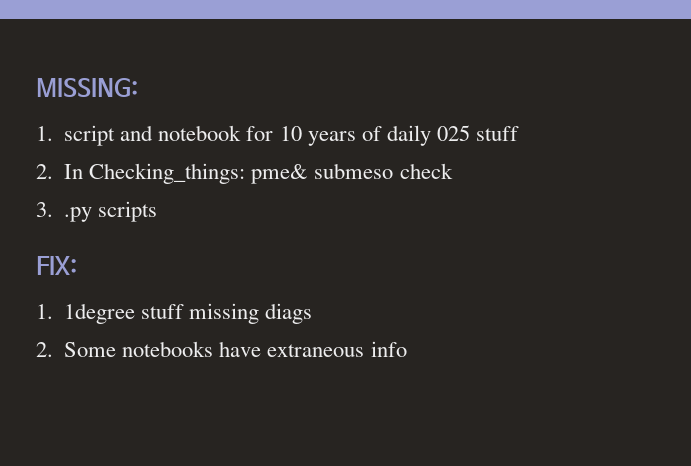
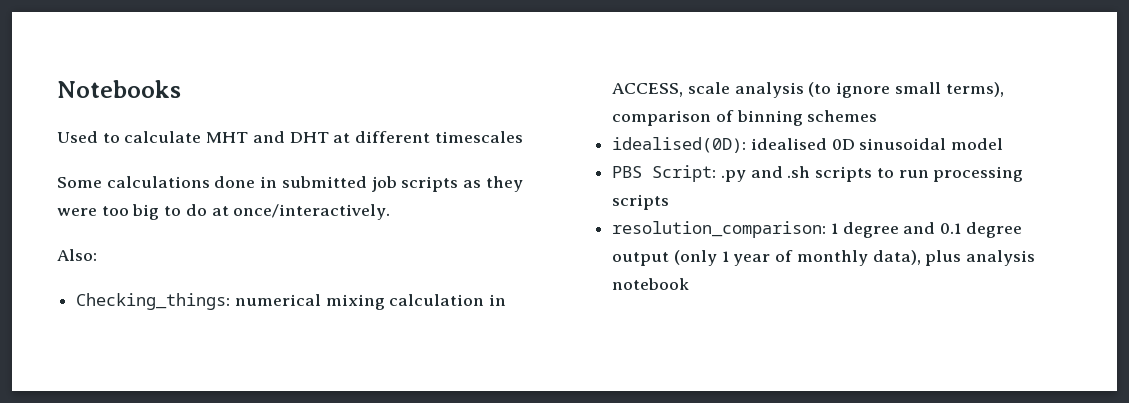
- MISSING:
- 1. script and notebook for 10 years of daily 025 stuff
- 2. In Checking_things: pme& submeso check
- 3. .py scripts
- FIX:
- 1. 1degree stuff missing diags
- 2. Some notebooks have extraneous info
+ Notebooks
+ Used to calculate MHT and DHT at different timescales
+ Some calculations done in submitted job scripts as they were too big to do at once/interactively.
+ Also:
+ Checking_things: numerical mixing calculation in ACCESS, scale analysis (to ignore small terms), comparison of binning schemes
+ idealised(0D): idealised 0D sinusoidal model
+ PBS Script: .py and .sh scripts to run processing scripts
+ resolution_comparison: 1 degree and 0.1 degree output (only 1 year of monthly data), plus analysis notebook

